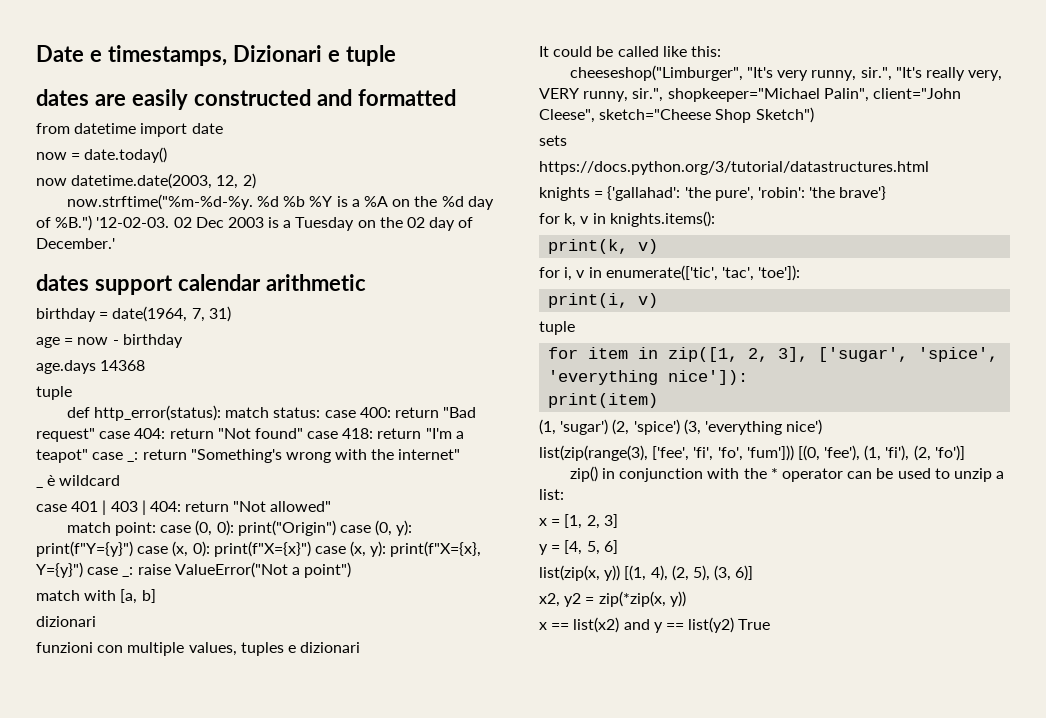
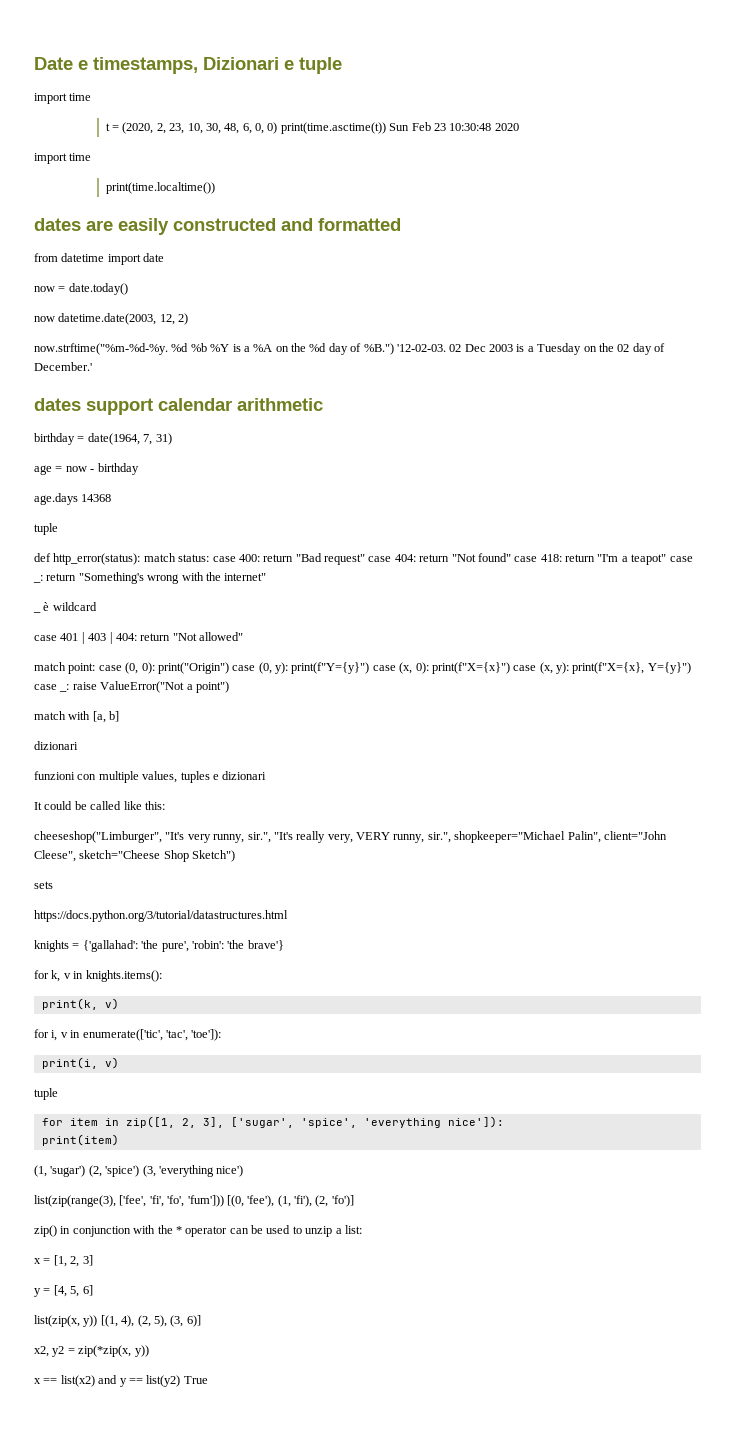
  Date e timestamps, Dizionari e tuple
+ import time
+ t = (2020, 2, 23, 10, 30, 48, 6, 0, 0) print(time.asctime(t)) Sun Feb 23 10:30:48 2020
+ import time
+ print(time.localtime())

